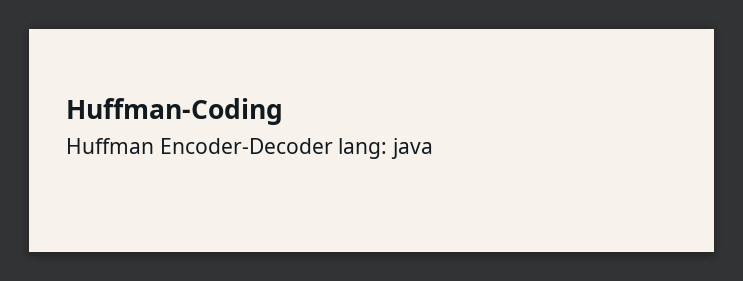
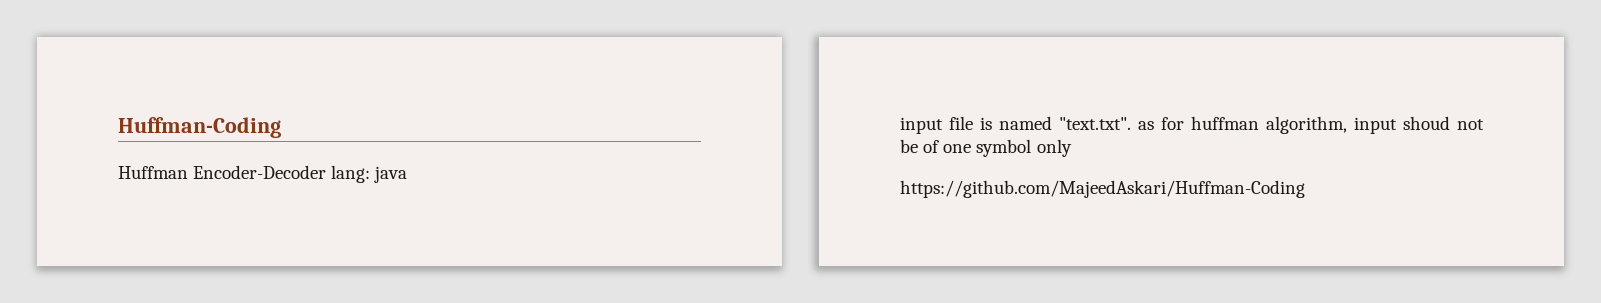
+ input file is named "text.txt". as for huffman algorithm, input shoud not be of one symbol only
+ https://github.com/MajeedAskari/Huffman-Coding

